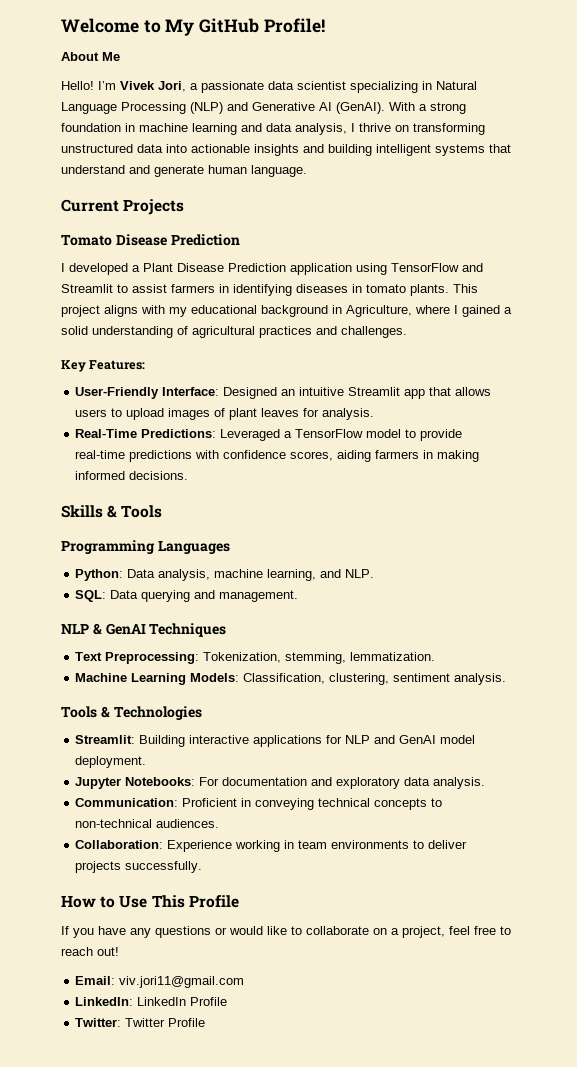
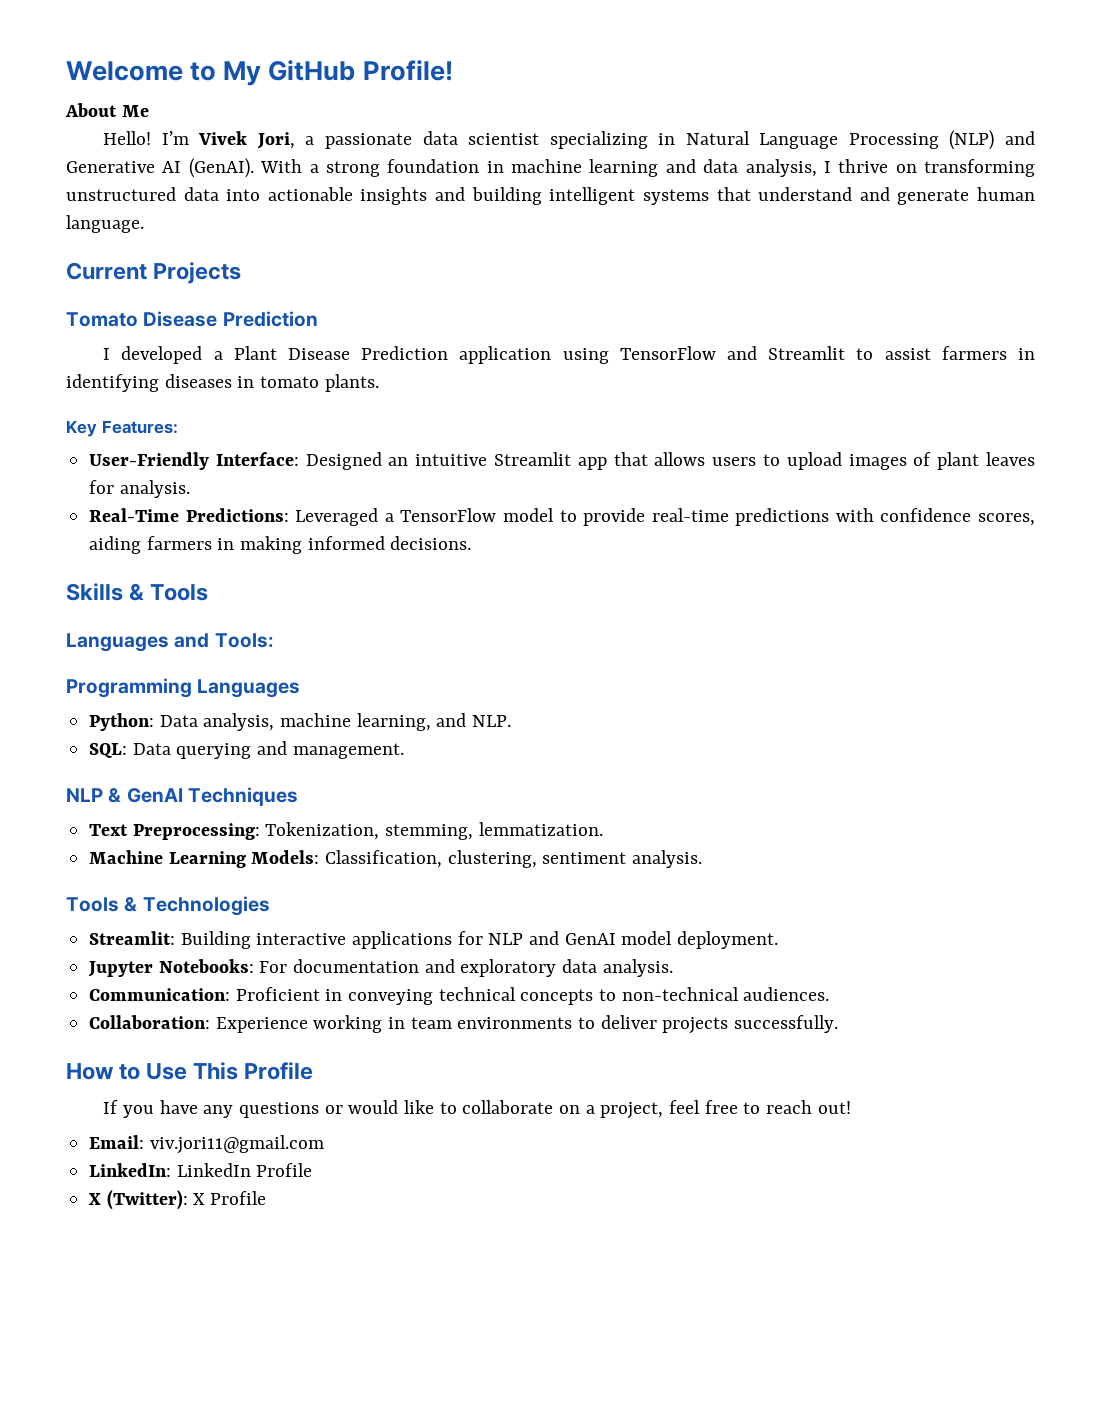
- This project aligns with my educational background in Agriculture, where I gained a solid understanding of agricultural practices and challenges.
+ Languages and Tools:
- Twitter: Twitter Profile
+ X (Twitter): X Profile

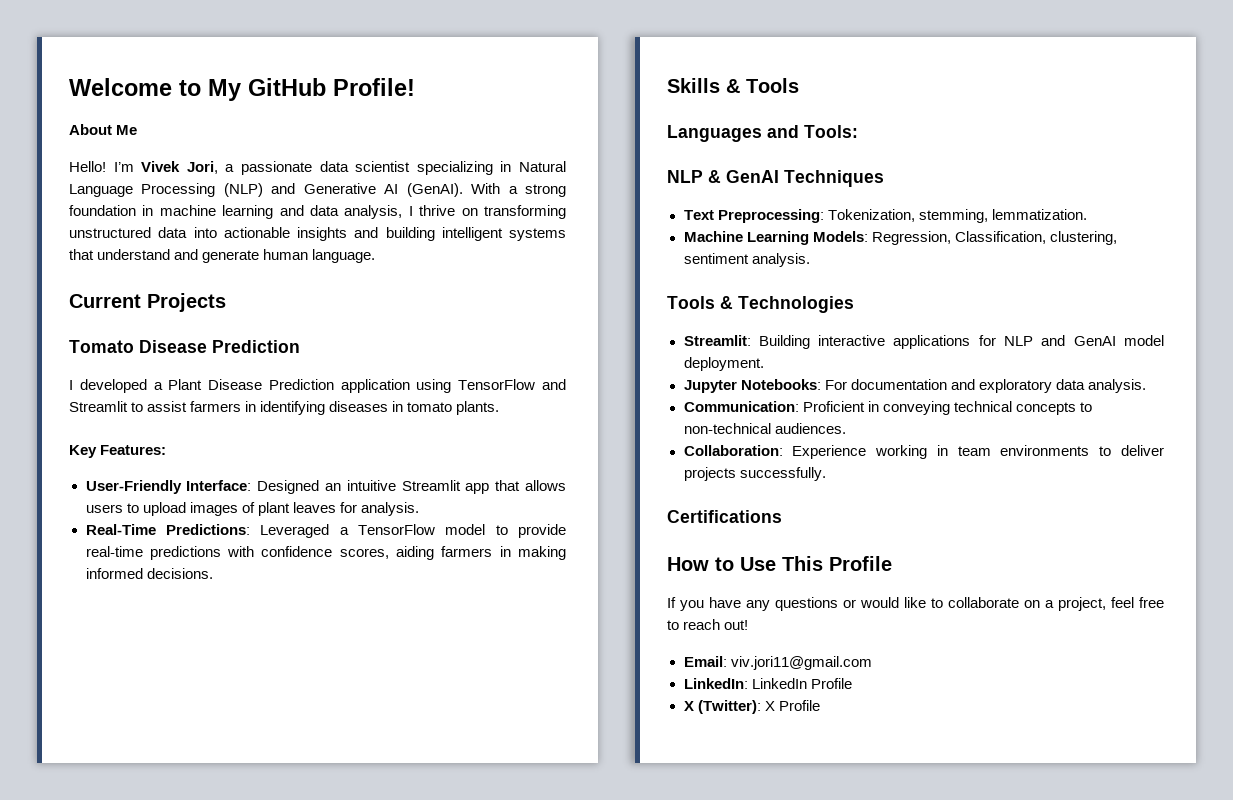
- Programming Languages
- Python: Data analysis, machine learning, and NLP.
- SQL: Data querying and management.
- Machine Learning Models: Classification, clustering, sentiment analysis.
+ Machine Learning Models: Regression, Classification, clustering, sentiment analysis.
+ Certifications

